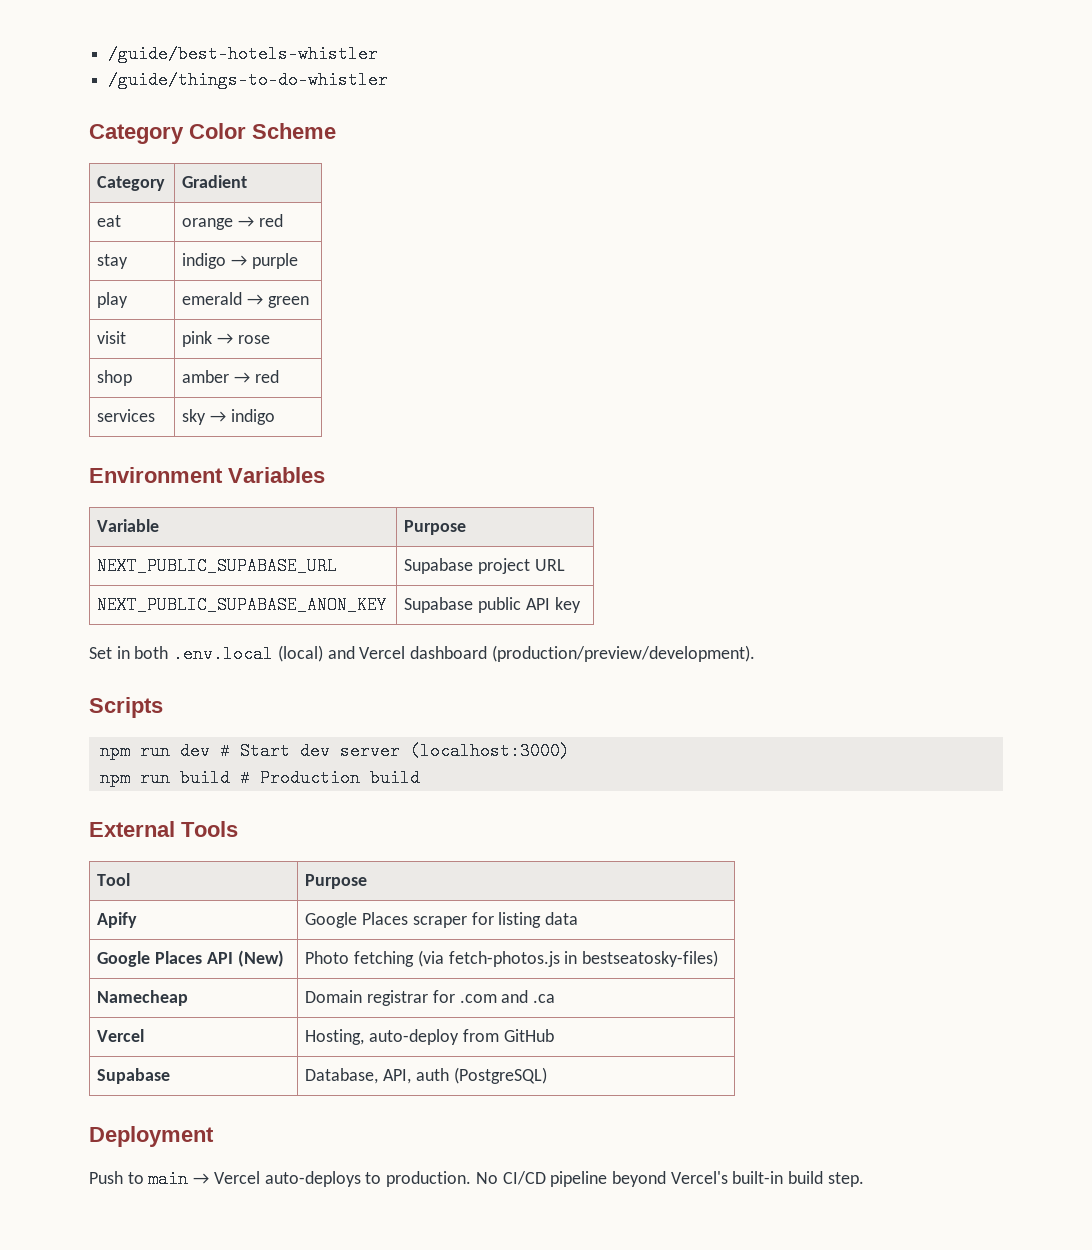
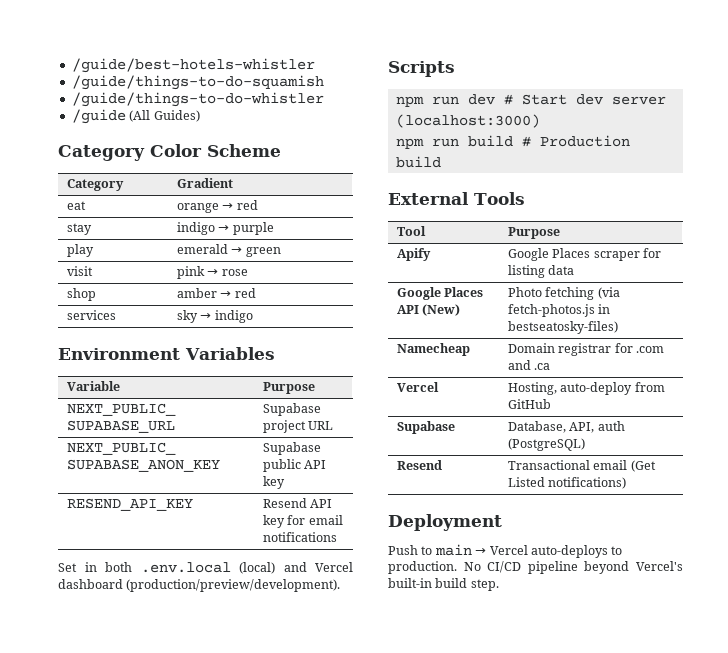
+ /guide/things-to-do-squamish
+ /guide (All Guides)
+ RESEND_API_KEY | Resend API key for email notifications
+ Resend | Transactional email (Get Listed notifications)

